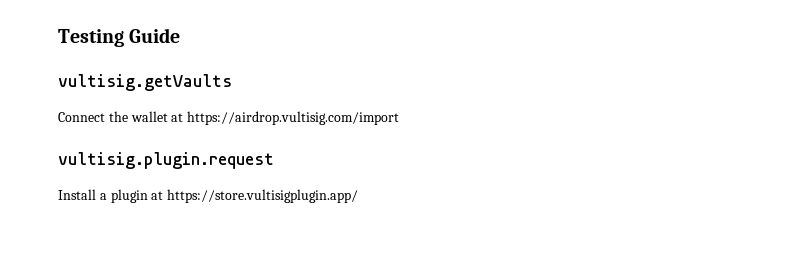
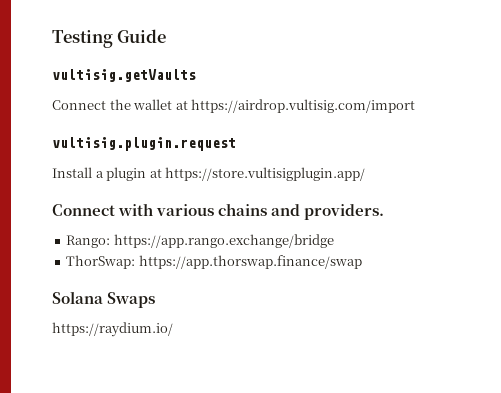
+ Connect with various chains and providers.
+ Rango: https://app.rango.exchange/bridge
+ ThorSwap: https://app.thorswap.finance/swap
+ Solana Swaps
+ https://raydium.io/

